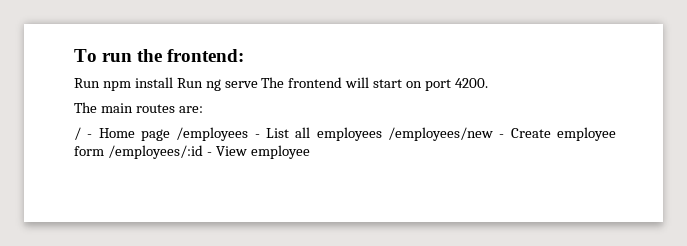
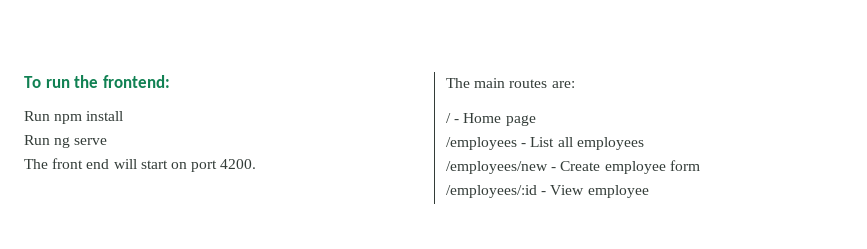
- Run npm install Run ng serve The frontend will start on port 4200.
+ Run npm install
+ Run ng serve
+ The front end will start on port 4200.
- / - Home page /employees - List all employees /employees/new - Create employee form /employees/:id - View employee
+ / - Home page
+ /employees - List all employees
+ /employees/new - Create employee form
+ /employees/:id - View employee

